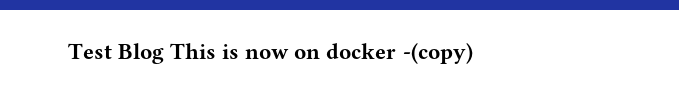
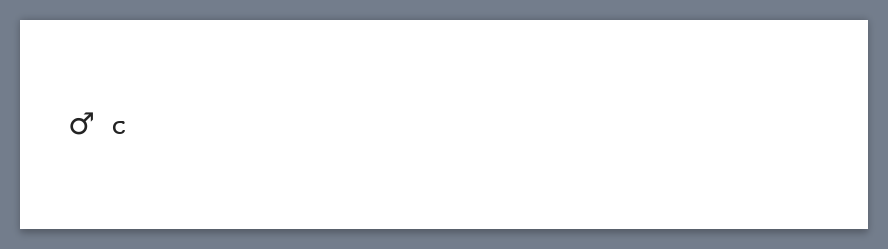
- Test Blog This is now on docker -(copy)
+ ♂ c

